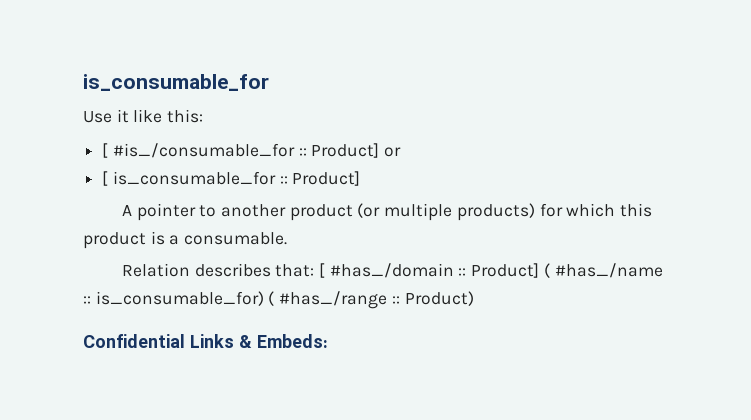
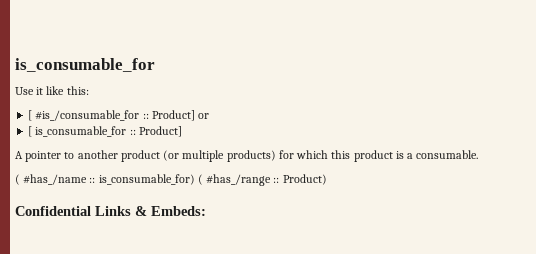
- Relation describes that: [ #has_/domain :: Product] ( #has_/name :: is_consumable_for) ( #has_/range :: Product)
+ ( #has_/name :: is_consumable_for) ( #has_/range :: Product)

